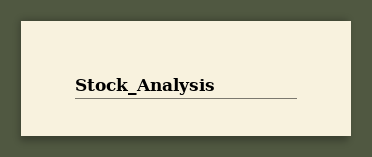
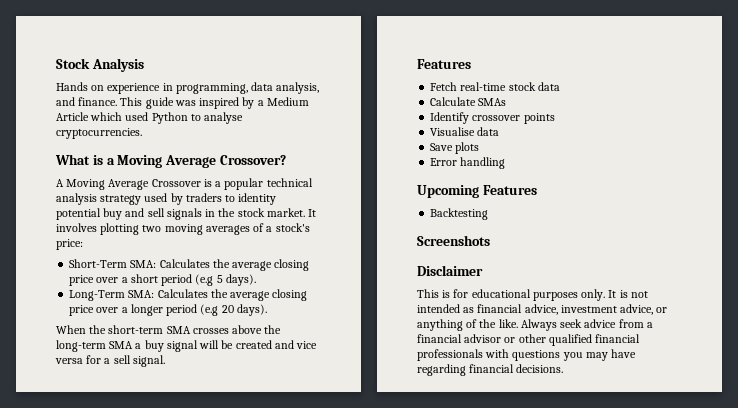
- Stock_Analysis
+ Stock Analysis
+ Hands on experience in programming, data analysis, and finance. This guide was inspired by a Medium Article which used Python to analyse cryptocurrencies.
+ What is a Moving Average Crossover?
+ A Moving Average Crossover is a popular technical analysis strategy used by traders to identity potential buy and sell signals in the stock market. It involves plotting two moving averages of a stock's price:
+ Short-Term SMA: Calculates the average closing price over a short period (e.g 5 days).
+ Long-Term SMA: Calculates the average closing price over a longer period (e.g 20 days).
+ When the short-term SMA crosses above the long-term SMA a buy signal will be created and vice versa for a sell signal.
+ Features
+ Fetch real-time stock data
+ Calculate SMAs
+ Identify crossover points
+ Visualise data
+ Save plots
+ Error handling
+ Upcoming Features
+ Backtesting
+ Screenshots
+ Disclaimer
+ This is for educational purposes only. It is not intended as financial advice, investment advice, or anything of the like. Always seek advice from a financial advisor or other qualified financial professionals with questions you may have regarding financial decisions.

